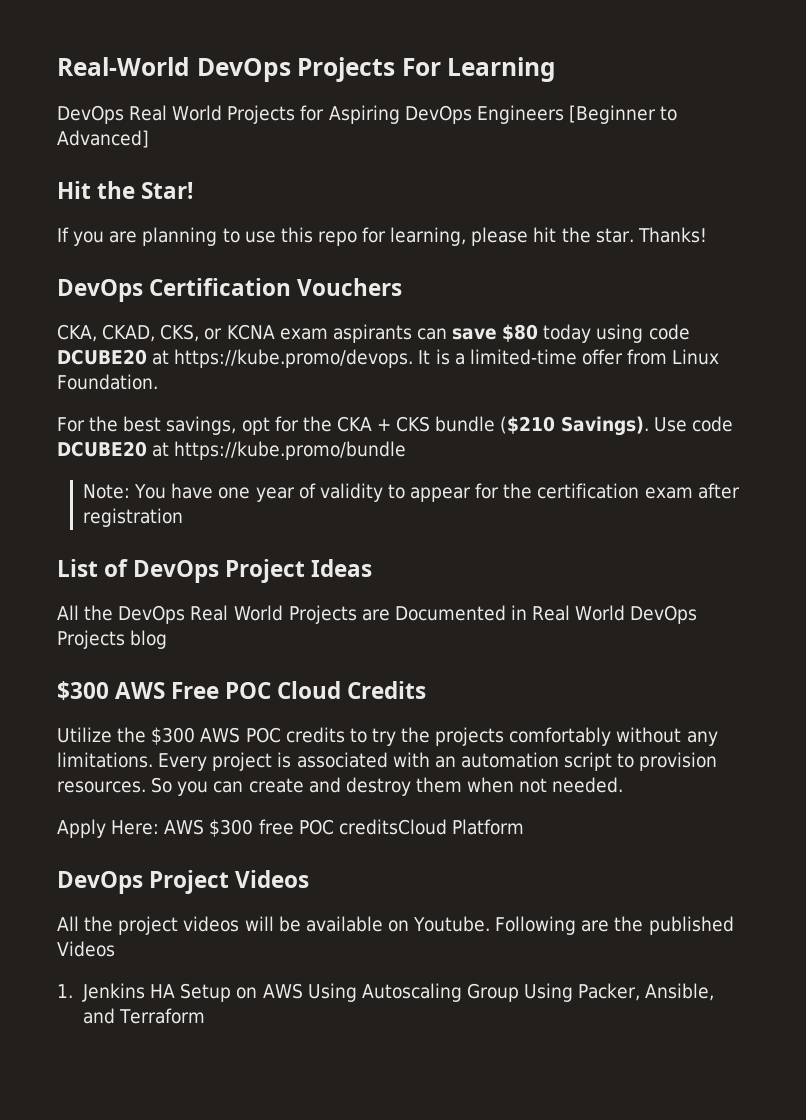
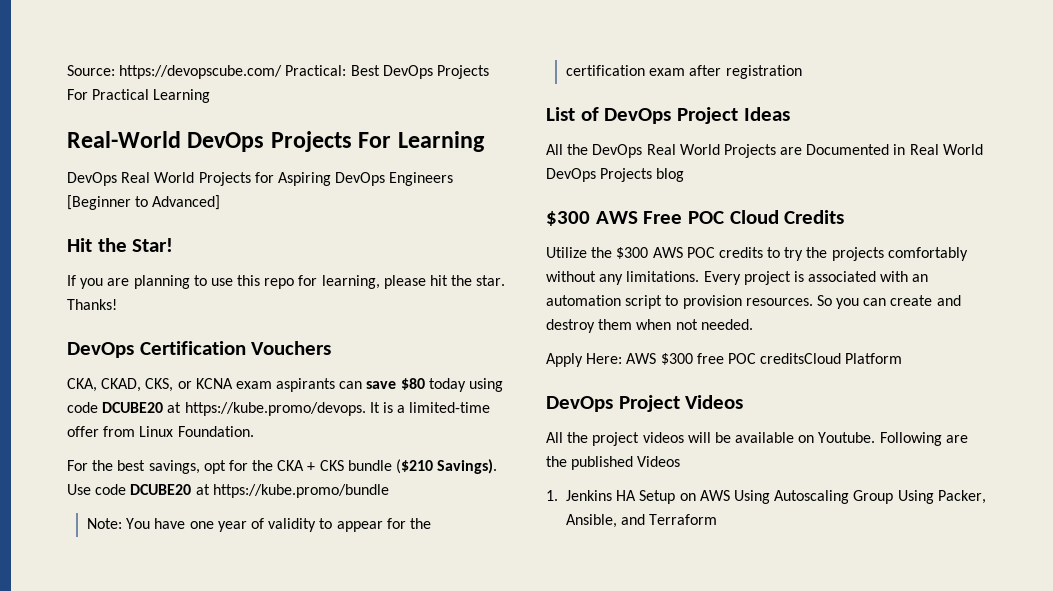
+ Source: https://devopscube.com/ Practical: Best DevOps Projects For Practical Learning

